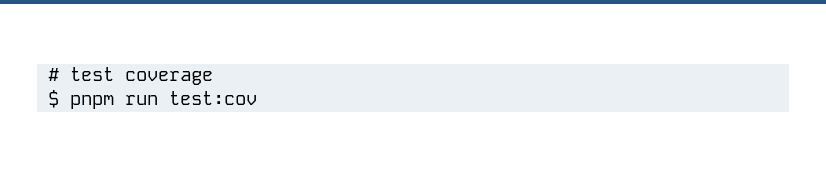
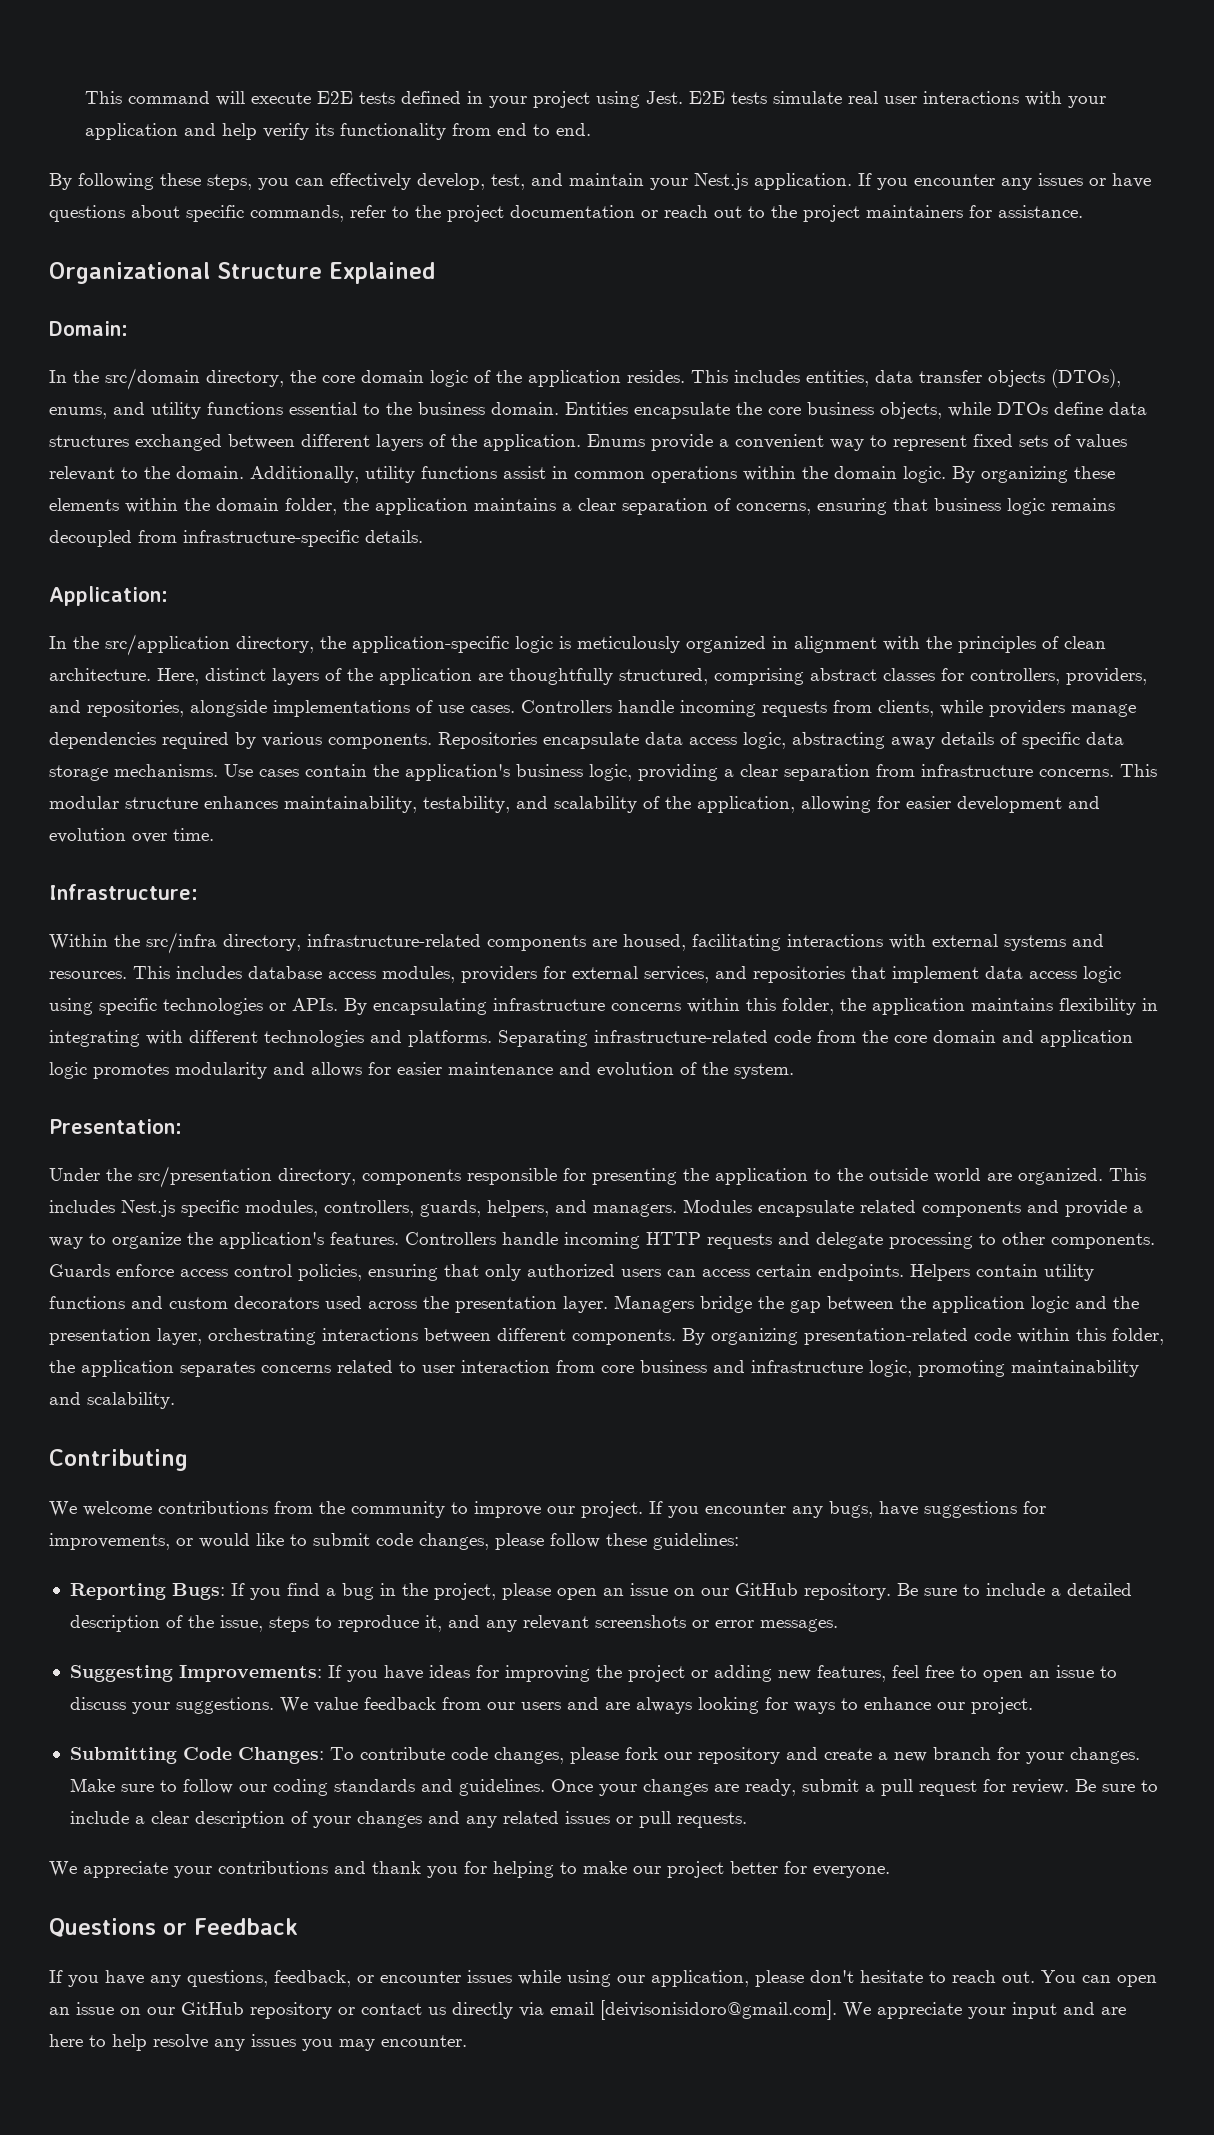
- # test coverage
- $ pnpm run test:cov
+ This command will execute E2E tests defined in your project using Jest. E2E tests simulate real user interactions with your application and help verify its functionality from end to end.
+ By following these steps, you can effectively develop, test, and maintain your Nest.js application. If you encounter any issues or have questions about specific commands, refer to the project documentation or reach out to the project maintainers for assistance.
+ Organizational Structure Explained
+ Domain:
+ In the src/domain directory, the core domain logic of the application resides. This includes entities, data transfer objects (DTOs), enums, and utility functions essential to the business domain. Entities encapsulate the core business objects, while DTOs define data structures exchanged between different layers of the application. Enums provide a convenient way to represent fixed sets of values relevant to the domain. Additionally, utility functions assist in common operations within the domain logic. By organizing these elements within the domain folder, the application maintains a clear separation of concerns, ensuring that business logic remains decoupled from infrastructure-specific details.
+ Application:
+ In the src/application directory, the application-specific logic is meticulously organized in alignment with the principles of clean architecture. Here, distinct layers of the application are thoughtfully structured, comprising abstract classes for controllers, providers, and repositories, alongside implementations of use cases. Controllers handle incoming requests from clients, while providers manage dependencies required by various components. Repositories encapsulate data access logic, abstracting away details of specific data storage mechanisms. Use cases contain the application's business logic, providing a clear separation from infrastructure concerns. This modular structure enhances maintainability, testability, and scalability of the application, allowing for easier development and evolution over time.
+ Infrastructure:
+ Within the src/infra directory, infrastructure-related components are housed, facilitating interactions with external systems and resources. This includes database access modules, providers for external services, and repositories that implement data access logic using specific technologies or APIs. By encapsulating infrastructure concerns within this folder, the application maintains flexibility in integrating with different technologies and platforms. Separating infrastructure-related code from the core domain and application logic promotes modularity and allows for easier maintenance and evolution of the system.
+ Presentation:
+ Under the src/presentation directory, components responsible for presenting the application to the outside world are organized. This includes Nest.js specific modules, controllers, guards, helpers, and managers. Modules encapsulate related components and provide a way to organize the application's features. Controllers handle incoming HTTP requests and delegate processing to other components. Guards enforce access control policies, ensuring that only authorized users can access certain endpoints. Helpers contain utility functions and custom decorators used across the presentation layer. Managers bridge the gap between the application logic and the presentation layer, orchestrating interactions between different components. By organizing presentation-related code within this folder, the application separates concerns related to user interaction from core business and infrastructure logic, promoting maintainability and scalability.
+ Contributing
+ We welcome contributions from the community to improve our project. If you encounter any bugs, have suggestions for improvements, or would like to submit code changes, please follow these guidelines:
+ Reporting Bugs: If you find a bug in the project, please open an issue on our GitHub repository. Be sure to include a detailed description of the issue, steps to reproduce it, and any relevant screenshots or error messages.
+ Suggesting Improvements: If you have ideas for improving the project or adding new features, feel free to open an issue to discuss your suggestions. We value feedback from our users and are always looking for ways to enhance our project.
+ Submitting Code Changes: To contribute code changes, please fork our repository and create a new branch for your changes. Make sure to follow our coding standards and guidelines. Once your changes are ready, submit a pull request for review. Be sure to include a clear description of your changes and any related issues or pull requests.
+ We appreciate your contributions and thank you for helping to make our project better for everyone.
+ Questions or Feedback
+ If you have any questions, feedback, or encounter issues while using our application, please don't hesitate to reach out. You can open an issue on our GitHub repository or contact us directly via email [deivisonisidoro@gmail.com]. We appreciate your input and are here to help resolve any issues you may encounter.

